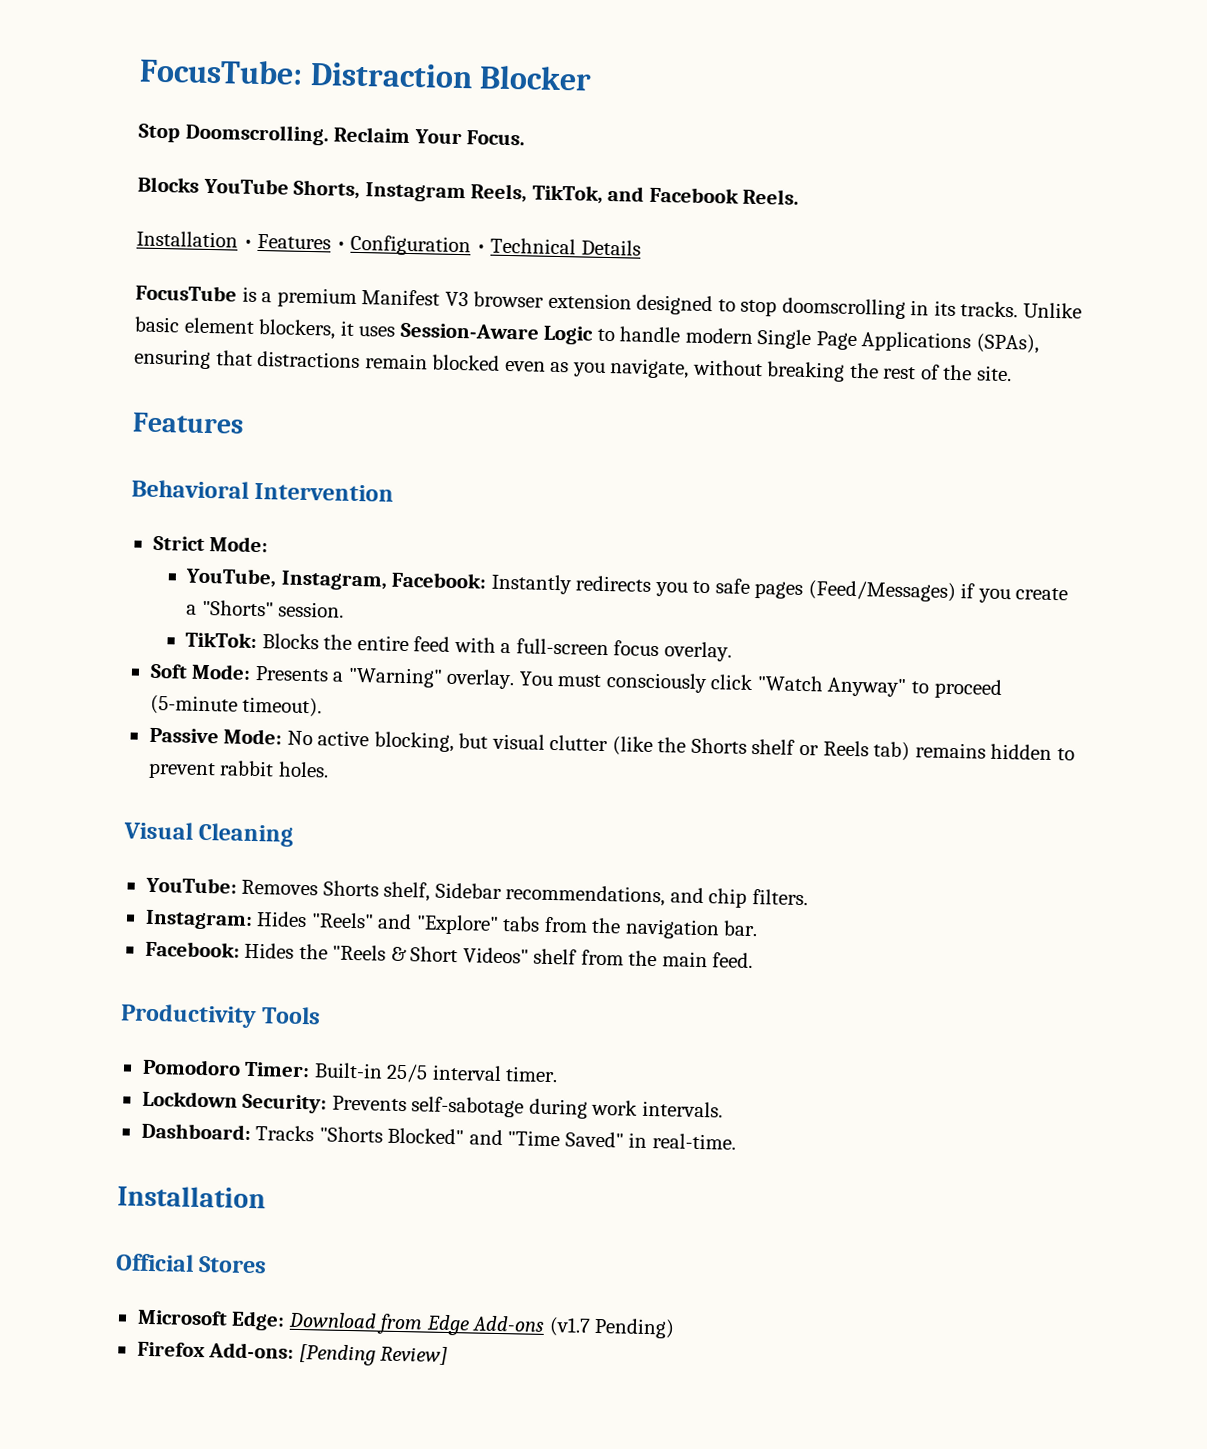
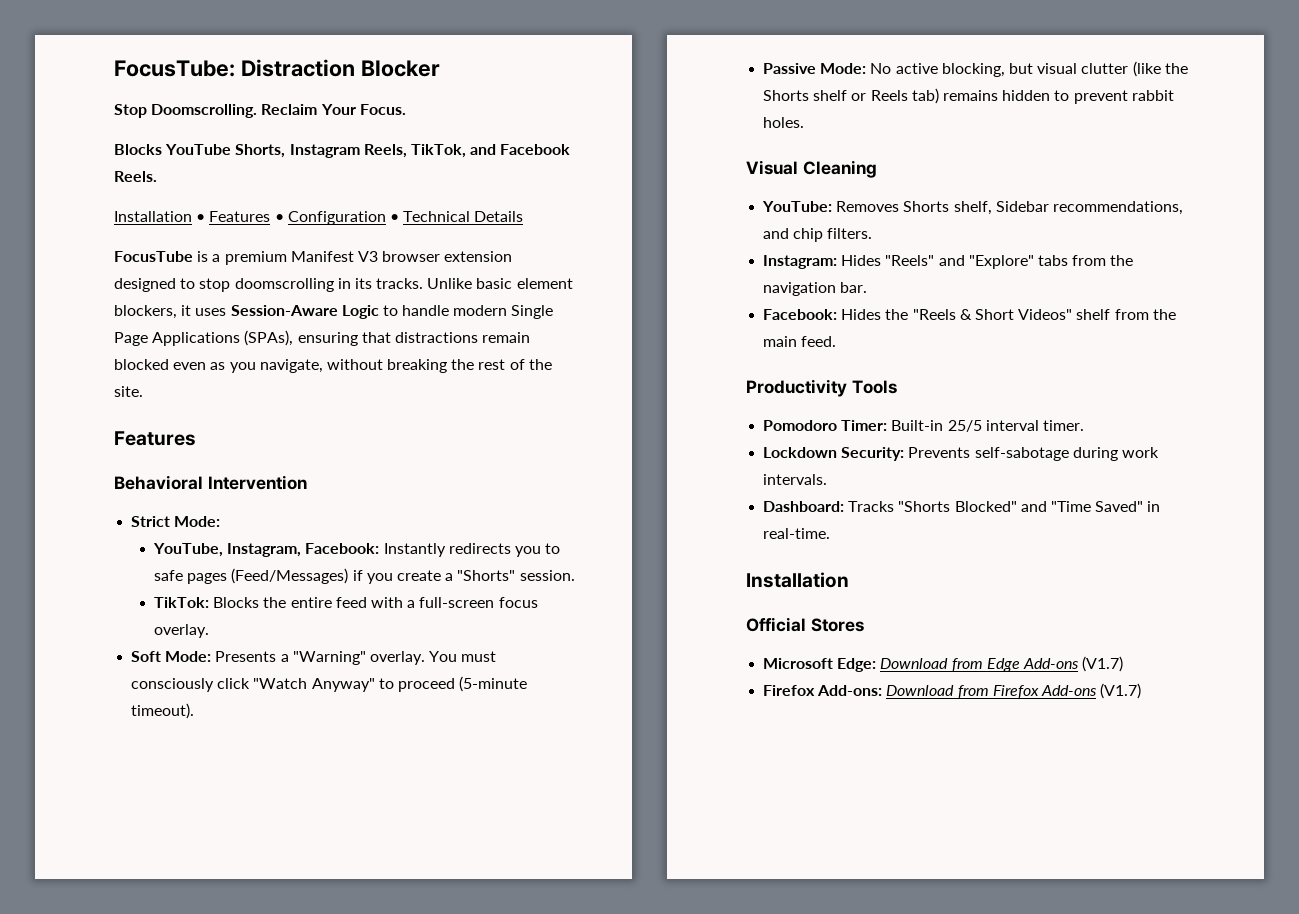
- Microsoft Edge: Download from Edge Add-ons (v1.7 Pending)
+ Microsoft Edge: Download from Edge Add-ons (V1.7)
- Firefox Add-ons: [Pending Review]
+ Firefox Add-ons: Download from Firefox Add-ons (V1.7)

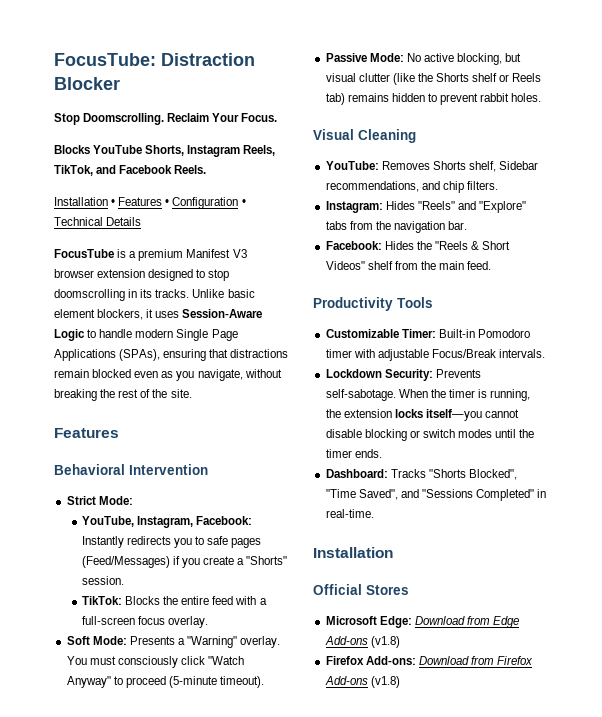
- Pomodoro Timer: Built-in 25/5 interval timer.
- Lockdown Security: Prevents self-sabotage during work intervals.
- Dashboard: Tracks "Shorts Blocked" and "Time Saved" in real-time.
+ Customizable Timer: Built-in Pomodoro timer with adjustable Focus/Break intervals.
+ Lockdown Security: Prevents self-sabotage. When the timer is running, the extension locks itself—you cannot disable blocking or switch modes until the timer ends.
+ Dashboard: Tracks "Shorts Blocked", "Time Saved", and "Sessions Completed" in real-time.
- Microsoft Edge: Download from Edge Add-ons (V1.7)
+ Microsoft Edge: Download from Edge Add-ons (v1.8)
- Firefox Add-ons: Download from Firefox Add-ons (V1.7)
+ Firefox Add-ons: Download from Firefox Add-ons (v1.8)

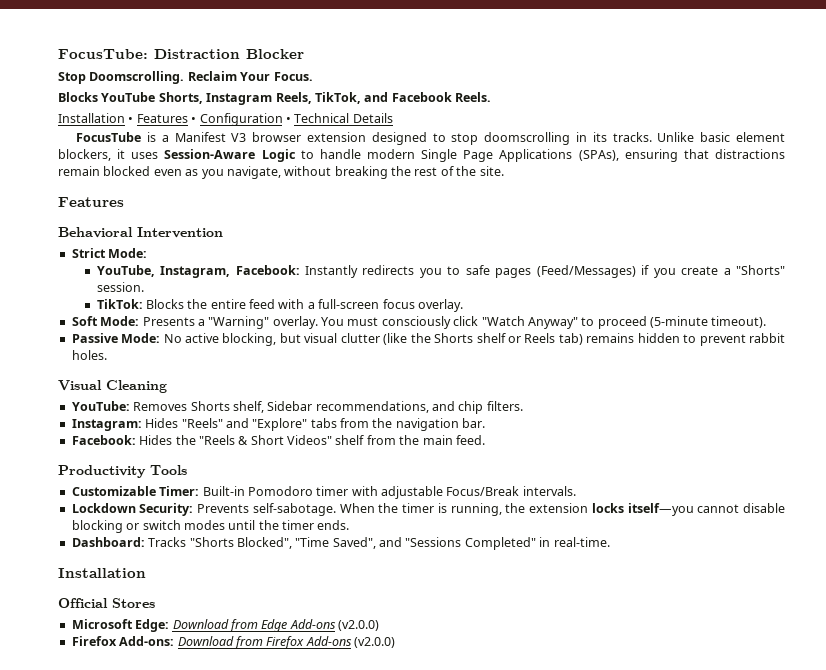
- FocusTube is a premium Manifest V3 browser extension designed to stop doomscrolling in its tracks.
+ FocusTube is a Manifest V3 browser extension designed to stop doomscrolling in its tracks.
- Microsoft Edge: Download from Edge Add-ons (v1.8)
+ Microsoft Edge: Download from Edge Add-ons (v2.0.0)
- Firefox Add-ons: Download from Firefox Add-ons (v1.8)
+ Firefox Add-ons: Download from Firefox Add-ons (v2.0.0)

